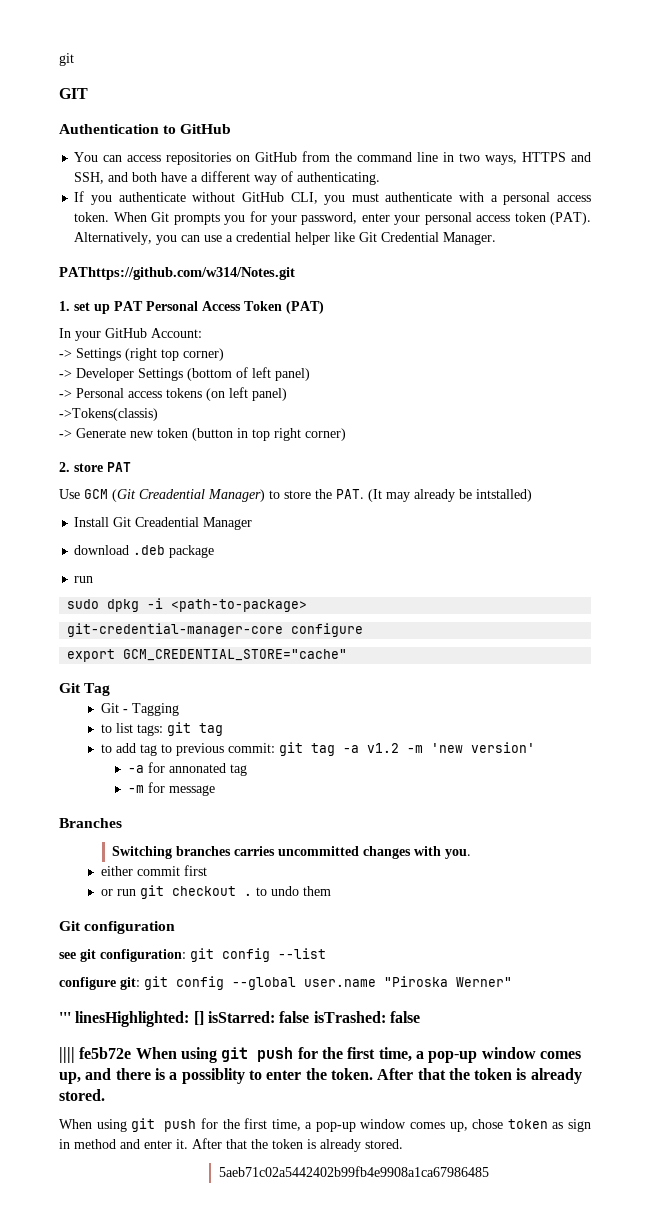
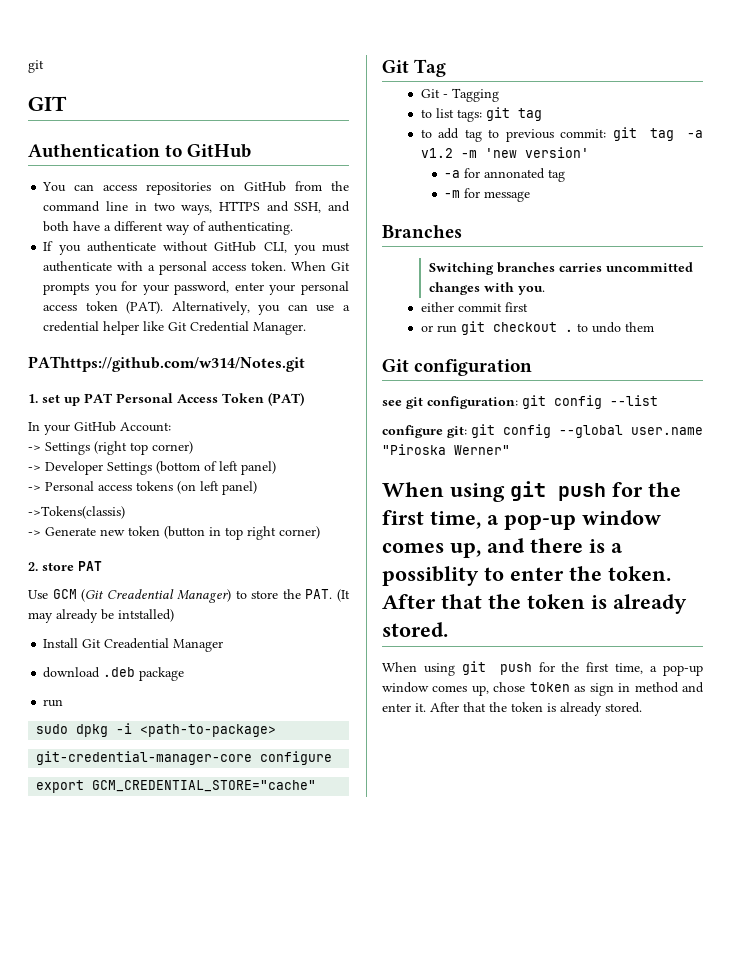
- ''' linesHighlighted: [] isStarred: false isTrashed: false
- |||| fe5b72e When using git push for the first time, a pop-up window comes up, and there is a possiblity to enter the token.
+ When using git push for the first time, a pop-up window comes up, and there is a possiblity to enter the token.
- 5aeb71c02a5442402b99fb4e9908a1ca67986485

